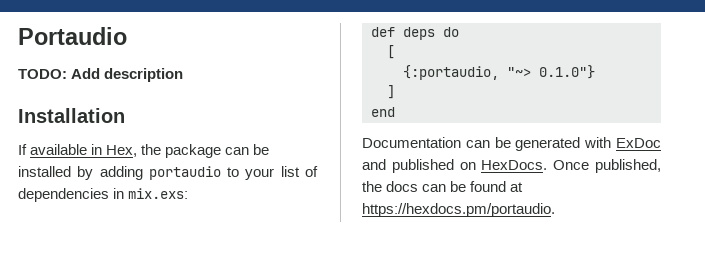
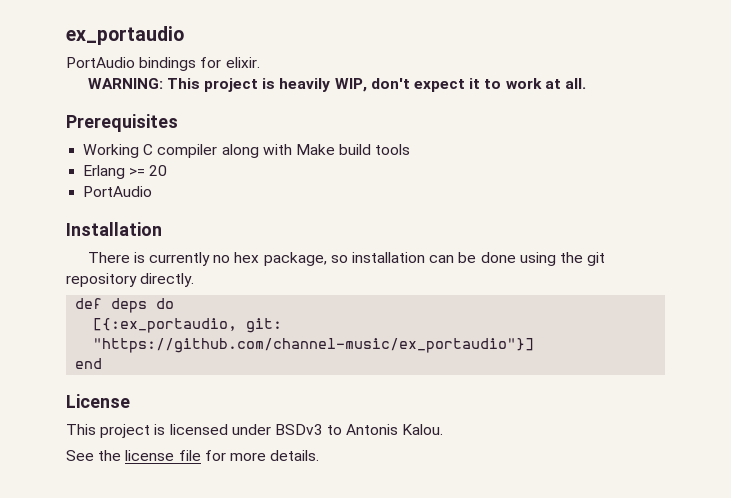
- Portaudio
- TODO: Add description
+ ex_portaudio
+ PortAudio bindings for elixir.
+ WARNING: This project is heavily WIP, don't expect it to work at all.
+ Prerequisites
+ Working C compiler along with Make build tools
+ Erlang >= 20
+ PortAudio
  Installation
- If available in Hex, the package can be installed by adding portaudio to your list of dependencies in mix.exs:
+ There is currently no hex package, so installation can be done using the git repository directly.
  def deps do
- [
- {:portaudio, "~> 0.1.0"}
- ]
+ [{:ex_portaudio, git: "https://github.com/channel-music/ex_portaudio"}]
  end
- Documentation can be generated with ExDoc and published on HexDocs. Once published, the docs can be found at https://hexdocs.pm/portaudio.
+ License
+ This project is licensed under BSDv3 to Antonis Kalou.
+ See the license file for more details.

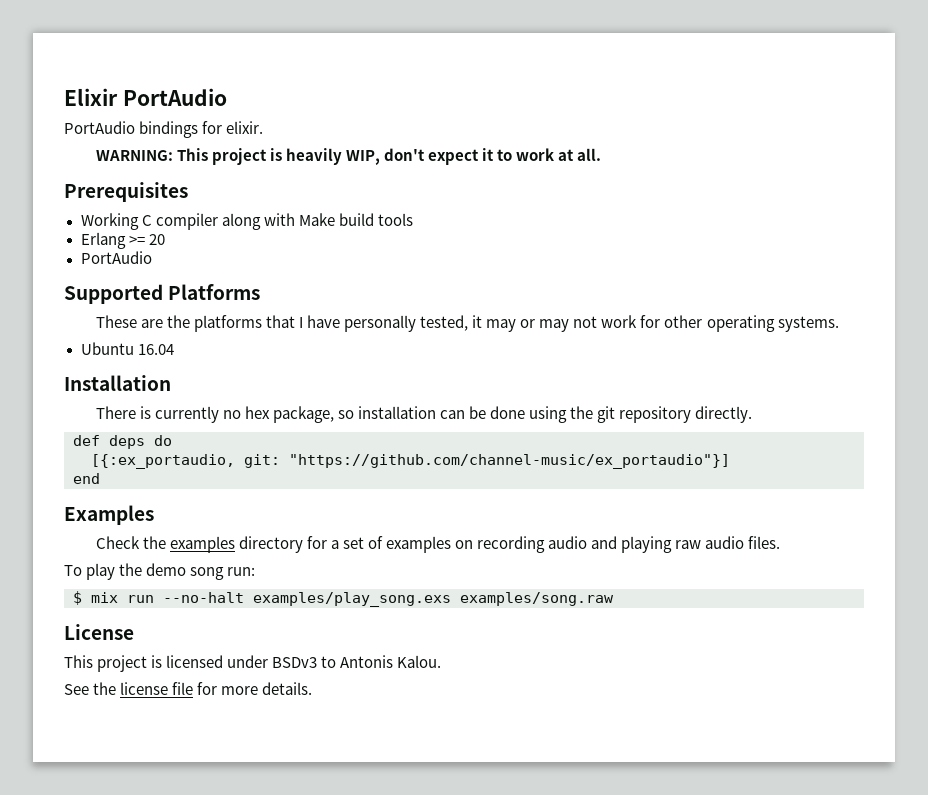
- ex_portaudio
+ Elixir PortAudio
+ Supported Platforms
+ These are the platforms that I have personally tested, it may or may not work for other operating systems.
+ Ubuntu 16.04
+ Examples
+ Check the examples directory for a set of examples on recording audio and playing raw audio files.
+ To play the demo song run:
+ $ mix run --no-halt examples/play_song.exs examples/song.raw

